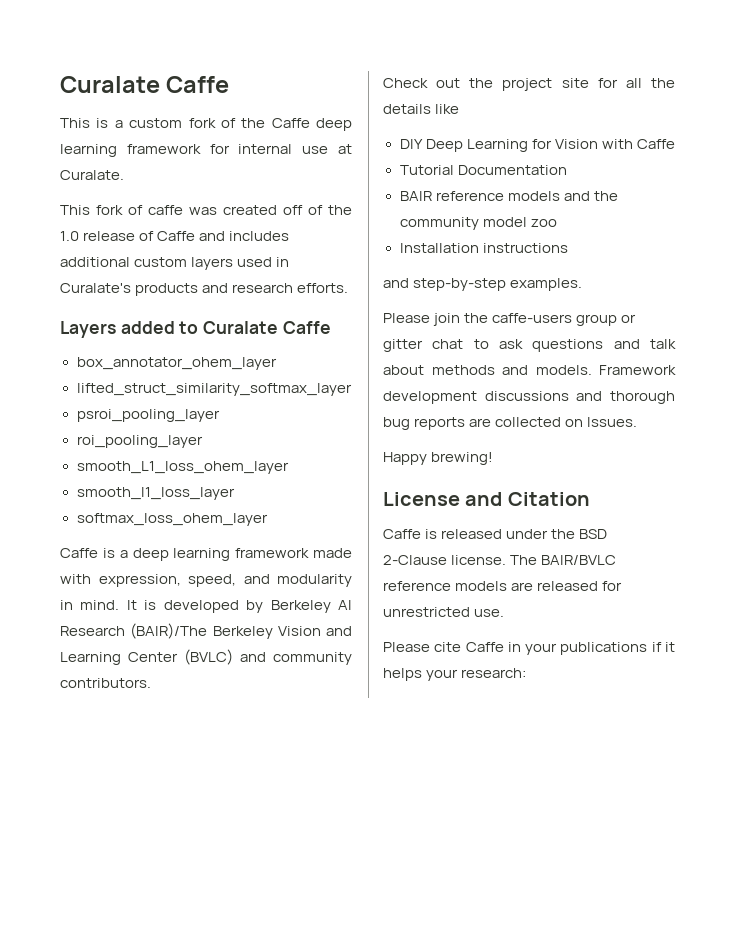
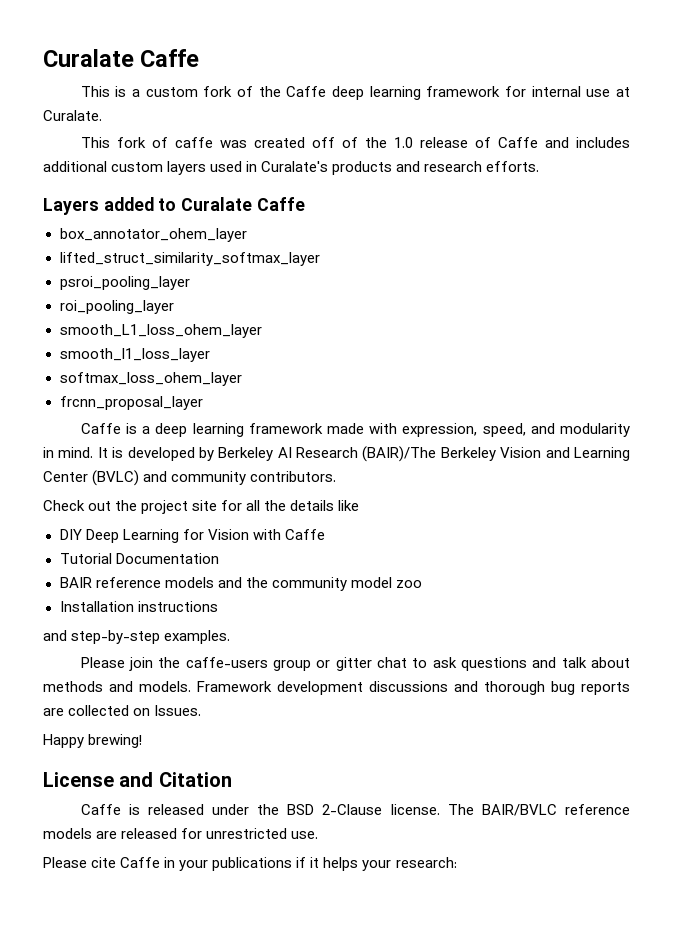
+ frcnn_proposal_layer

